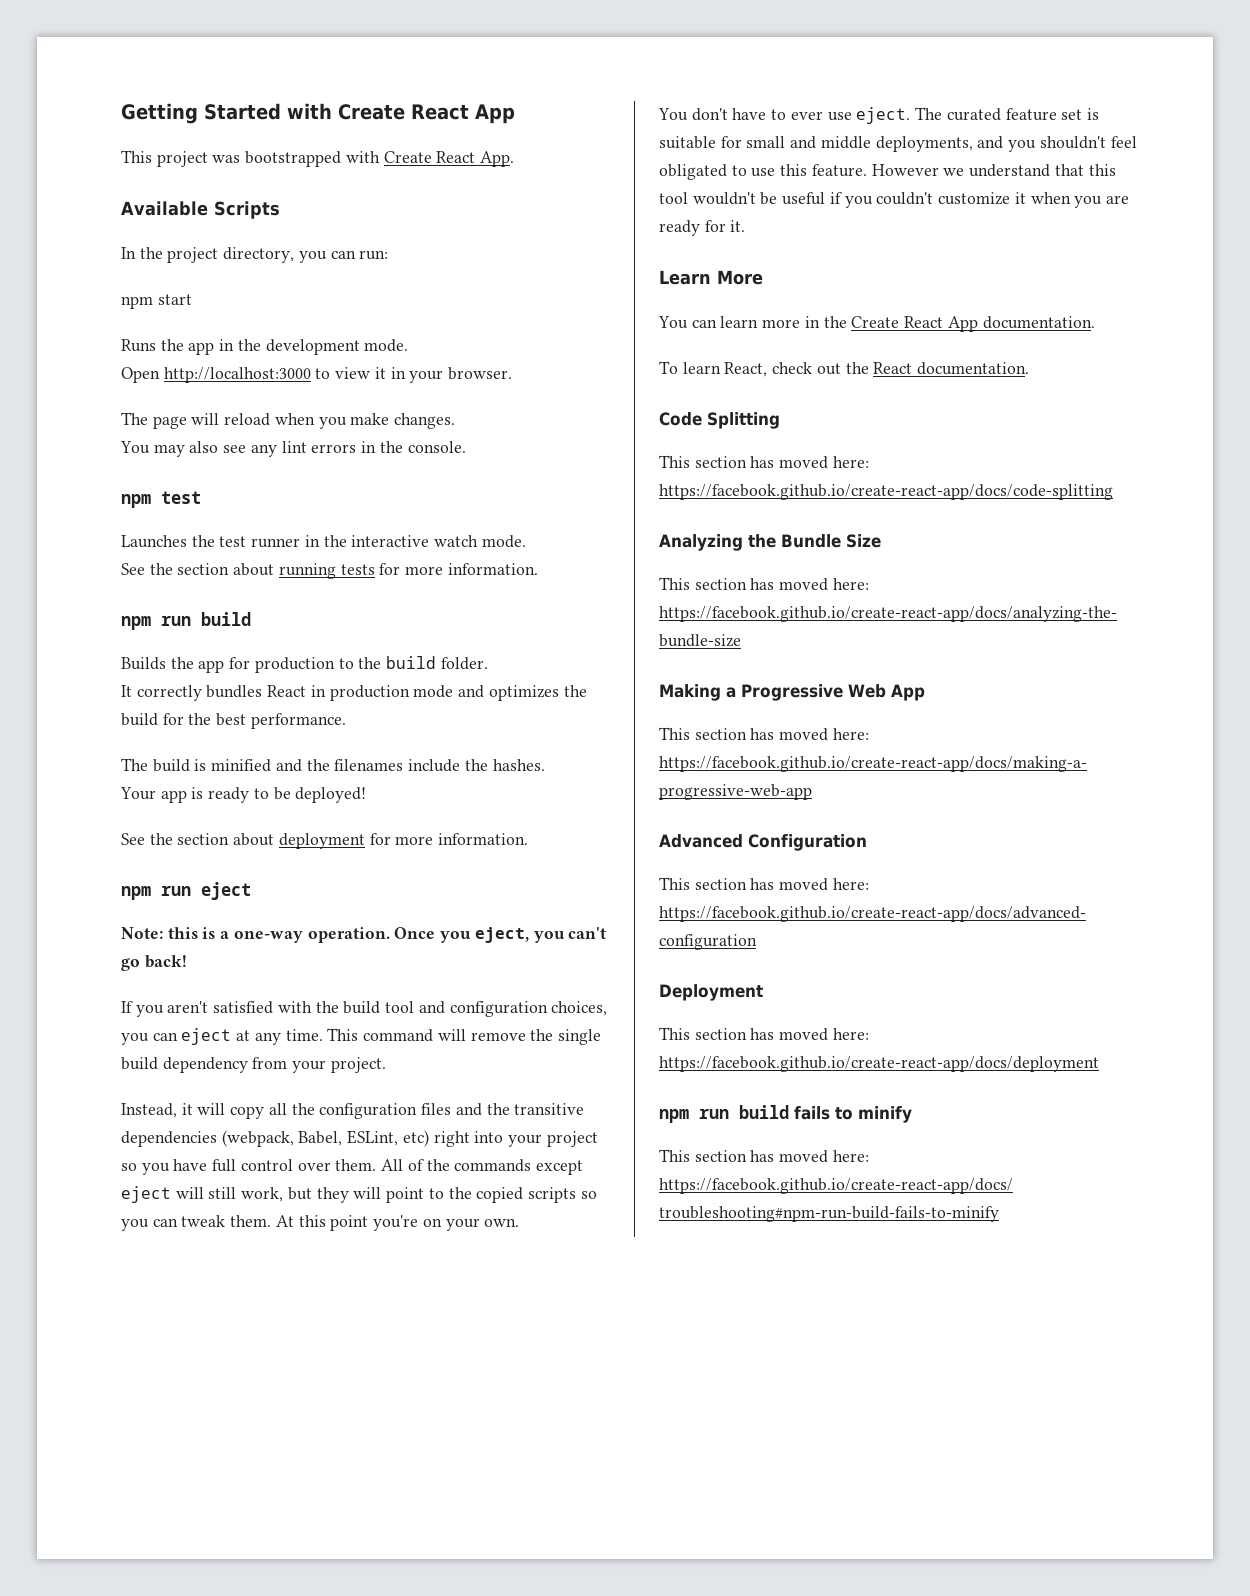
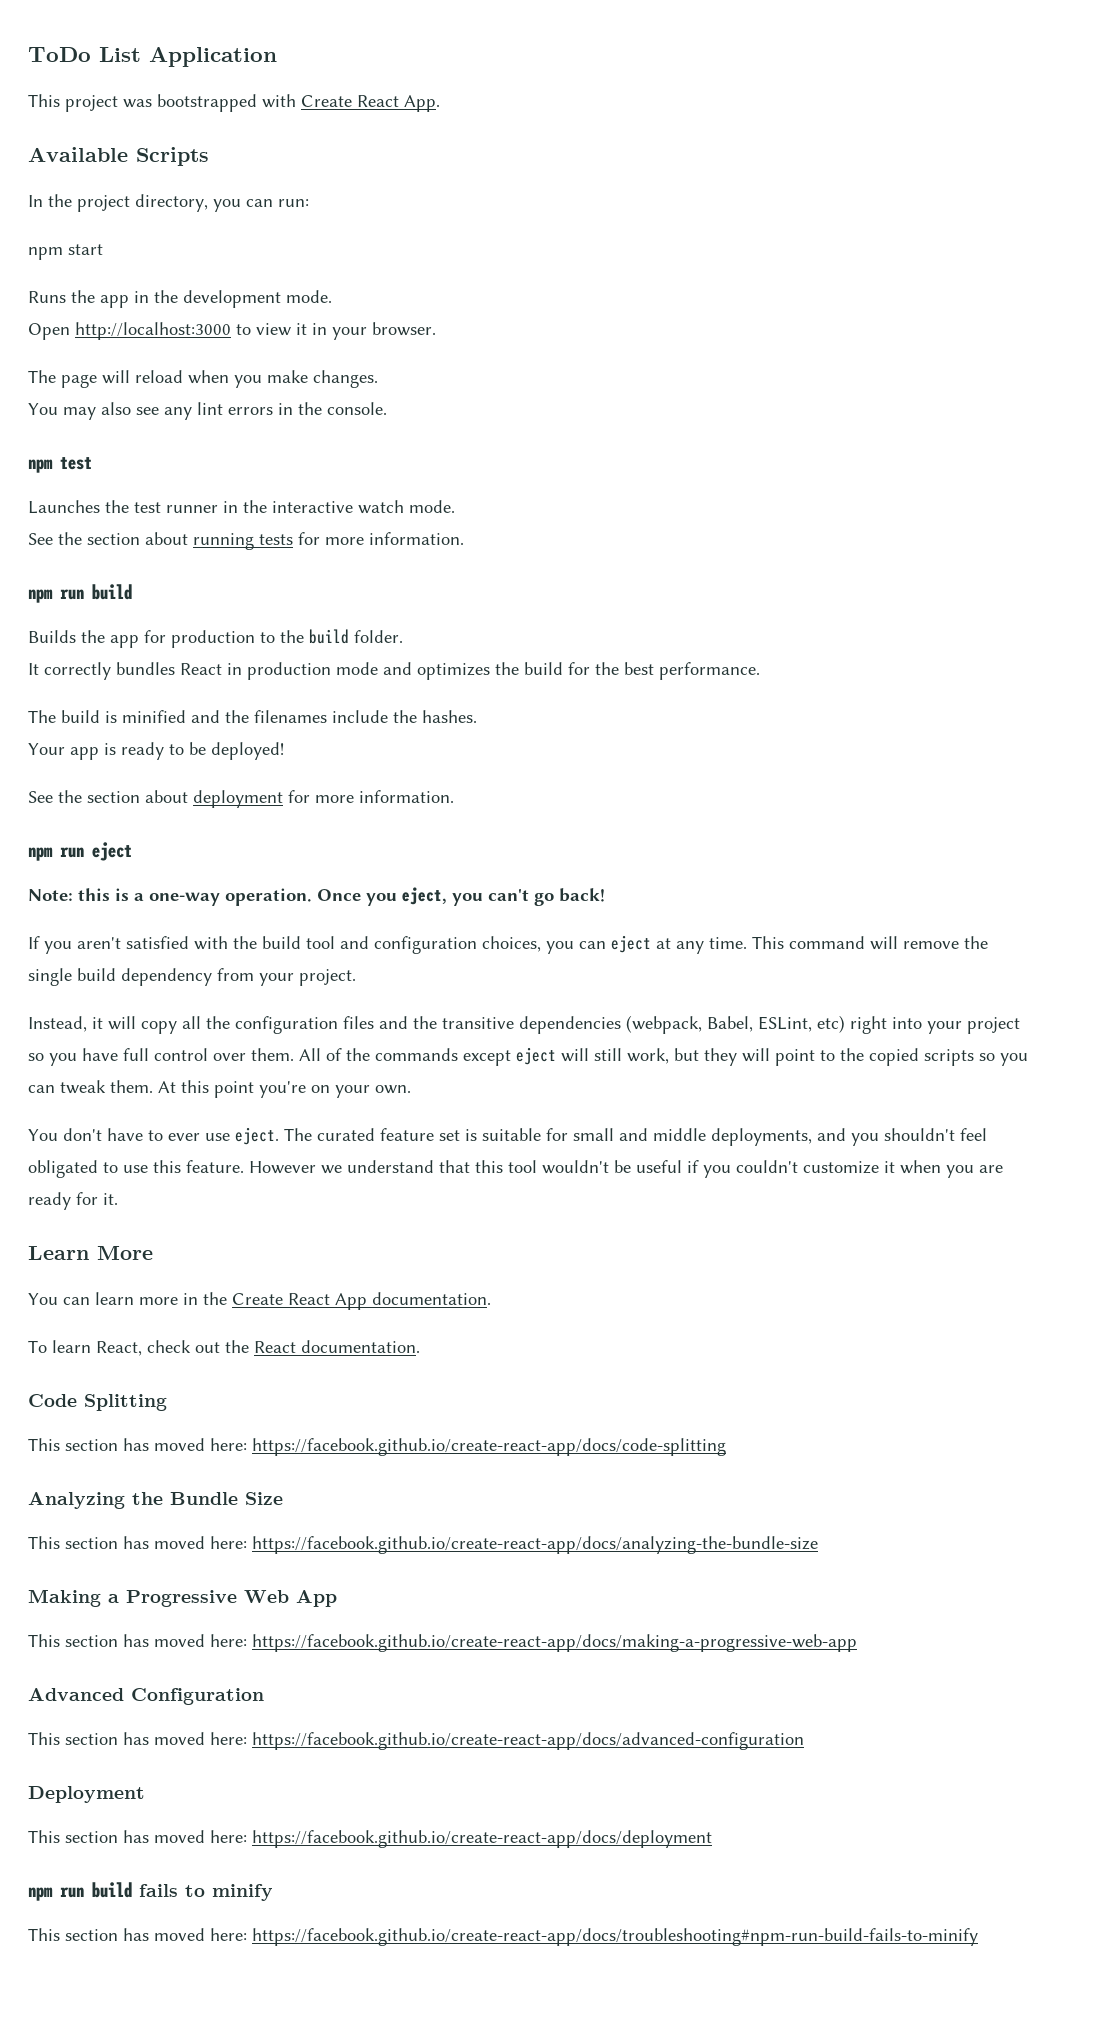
- Getting Started with Create React App
+ ToDo List Application

